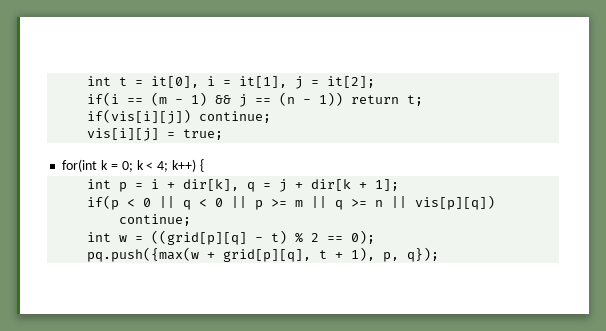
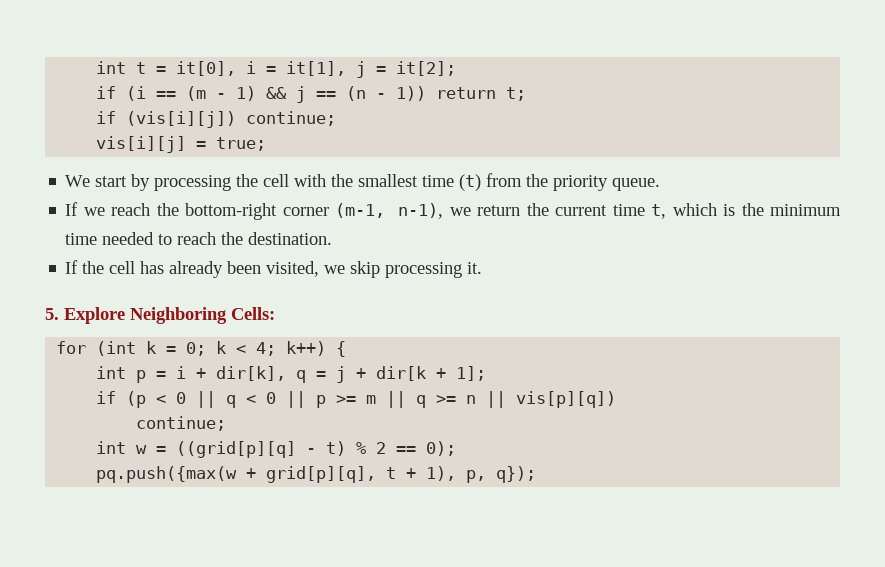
- if(i == (m - 1) && j == (n - 1)) return t;
+ if (i == (m - 1) && j == (n - 1)) return t;
- if(vis[i][j]) continue;
+ if (vis[i][j]) continue;
- for(int k = 0; k < 4; k++) {
+ We start by processing the cell with the smallest time (t) from the priority queue.
+ If we reach the bottom-right corner (m-1, n-1), we return the current time t, which is the minimum time needed to reach the destination.
+ If the cell has already been visited, we skip processing it.
+ 5. Explore Neighboring Cells:
+ for (int k = 0; k < 4; k++) {
- if(p < 0 || q < 0 || p >= m || q >= n || vis[p][q])
+ if (p < 0 || q < 0 || p >= m || q >= n || vis[p][q])

